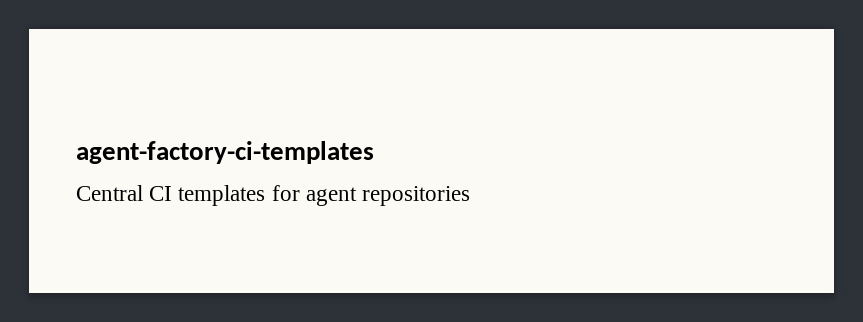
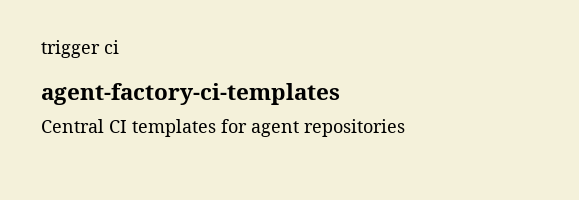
+ trigger ci

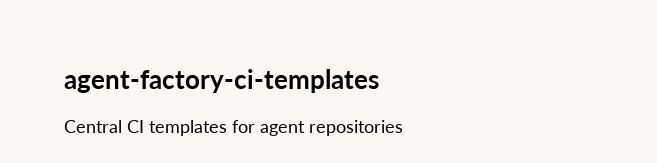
- trigger ci

